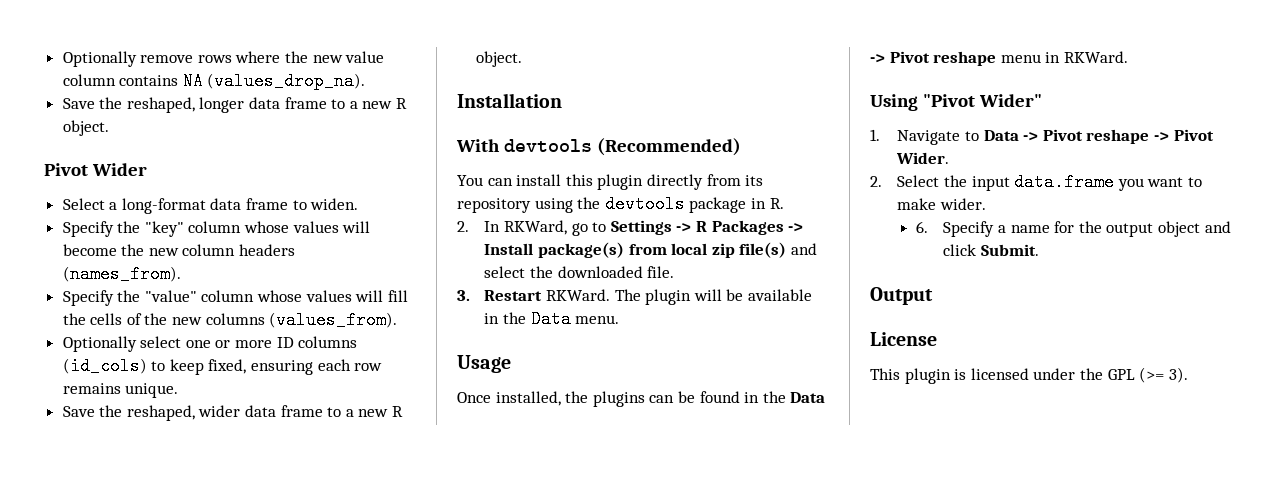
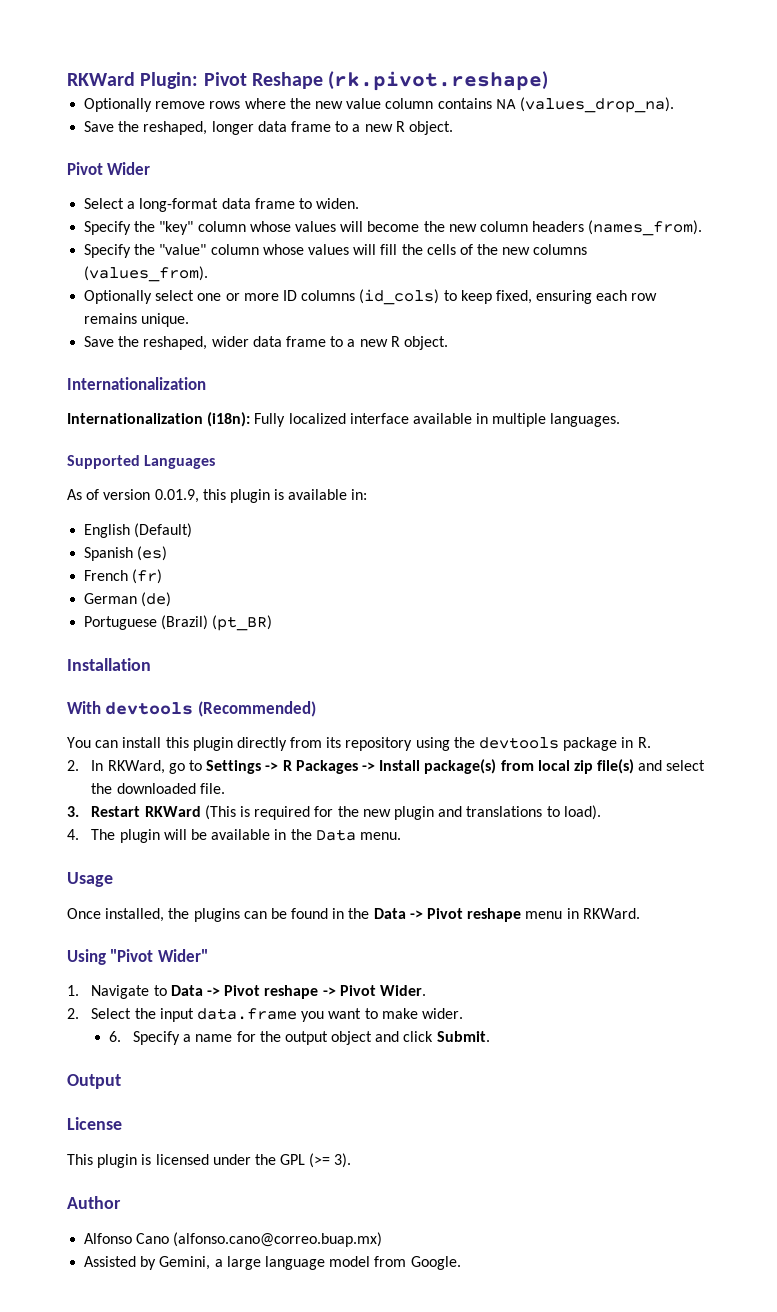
+ RKWard Plugin: Pivot Reshape (rk.pivot.reshape)
  Save the reshaped, wider data frame to a new R object.
+ Internationalization
+ Internationalization (i18n): Fully localized interface available in multiple languages.
+ Supported Languages
+ As of version 0.01.9, this plugin is available in:
+ English (Default)
+ Spanish (es)
+ French (fr)
+ German (de)
+ Portuguese (Brazil) (pt_BR)
- 3. Restart RKWard. The plugin will be available in the Data menu.
+ 3. Restart RKWard (This is required for the new plugin and translations to load).
+ 4. The plugin will be available in the Data menu.
+ Author
+ Alfonso Cano (alfonso.cano@correo.buap.mx)
+ Assisted by Gemini, a large language model from Google.

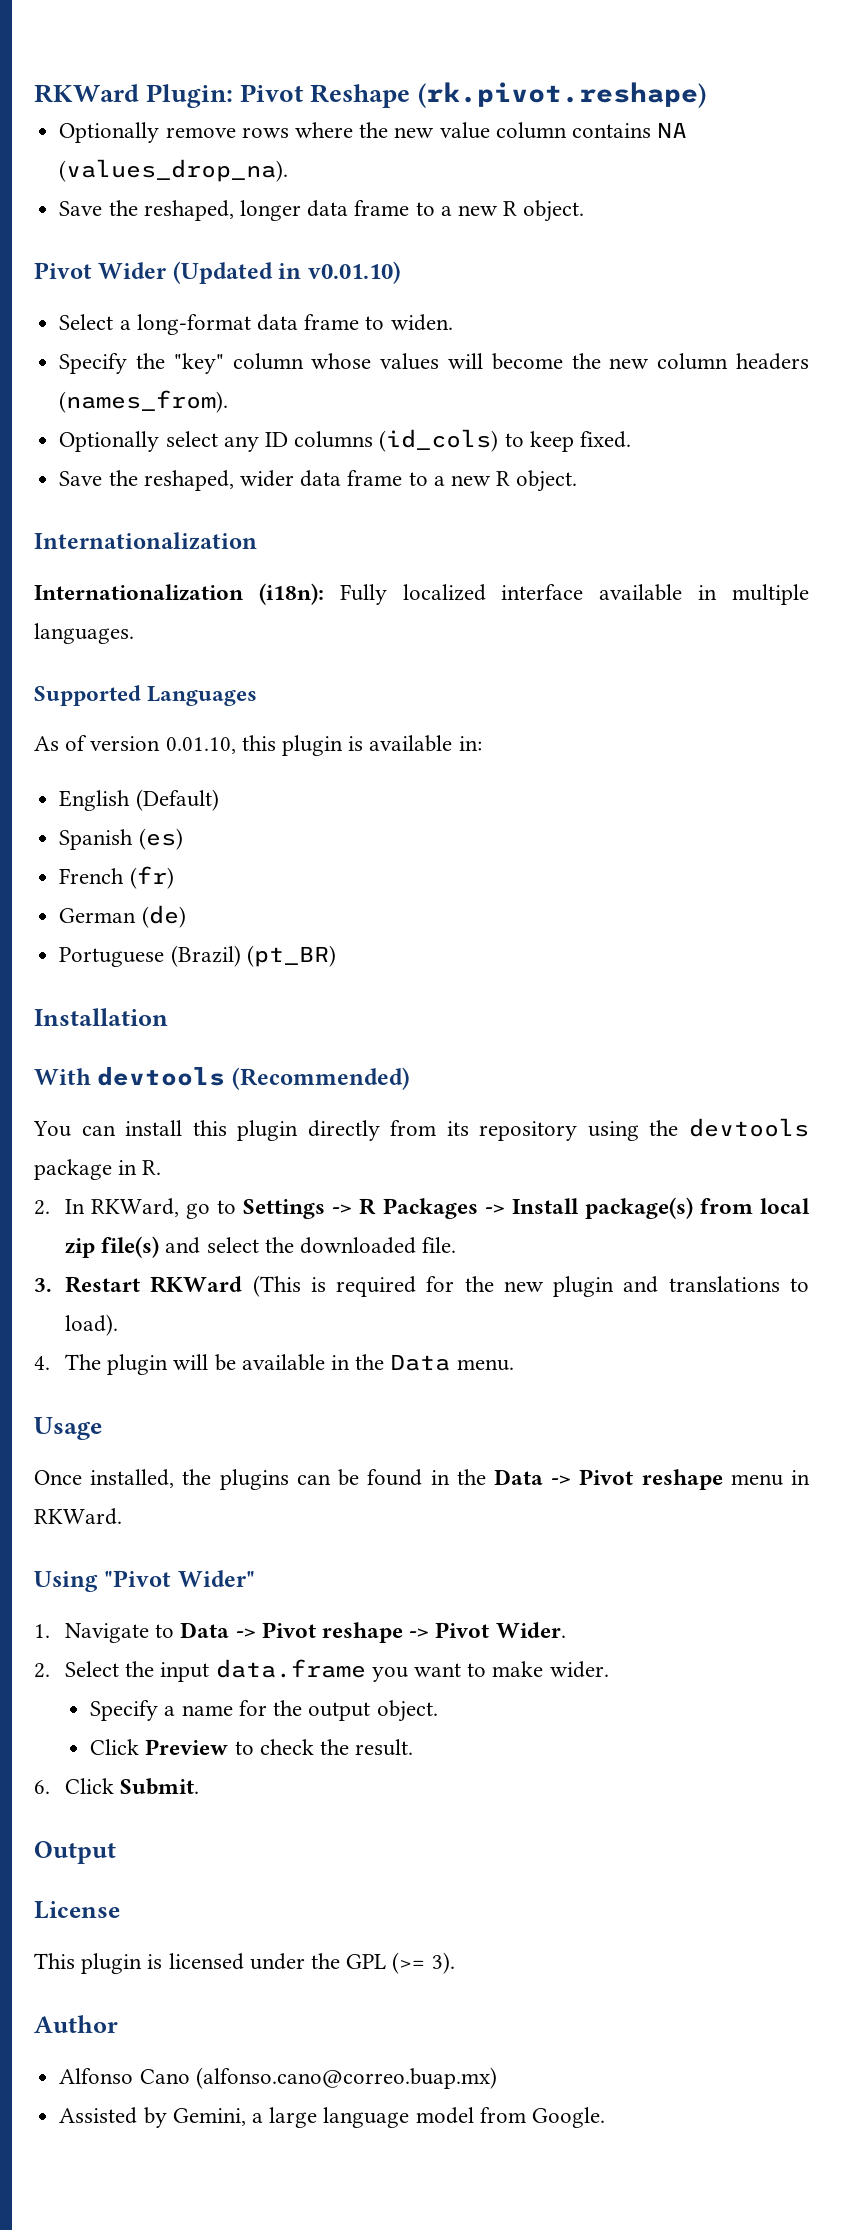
- Pivot Wider
+ Pivot Wider (Updated in v0.01.10)
- Specify the "value" column whose values will fill the cells of the new columns (values_from).
- Optionally select one or more ID columns (id_cols) to keep fixed, ensuring each row remains unique.
+ Optionally select any ID columns (id_cols) to keep fixed.
- As of version 0.01.9, this plugin is available in:
+ As of version 0.01.10, this plugin is available in:
- 6. Specify a name for the output object and click Submit.
+ Specify a name for the output object.
+ Click Preview to check the result.
+ 6. Click Submit.

